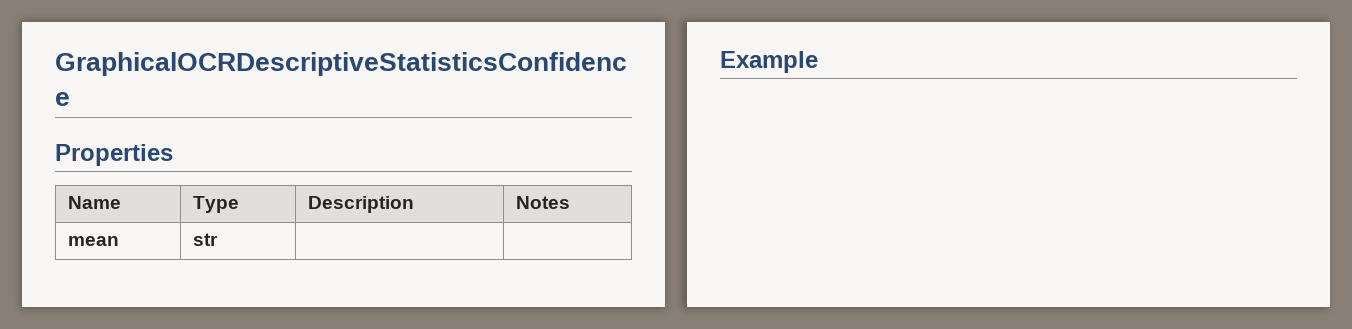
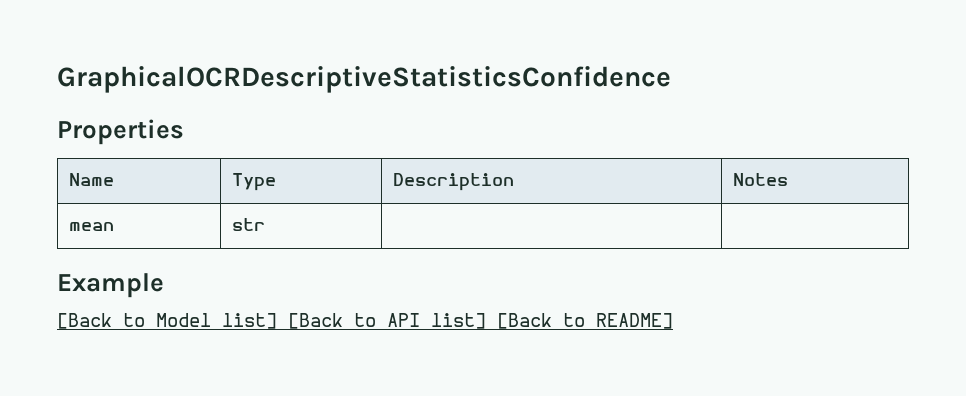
+ [Back to Model list] [Back to API list] [Back to README]

